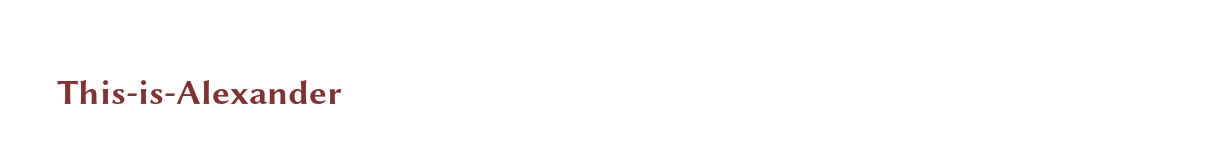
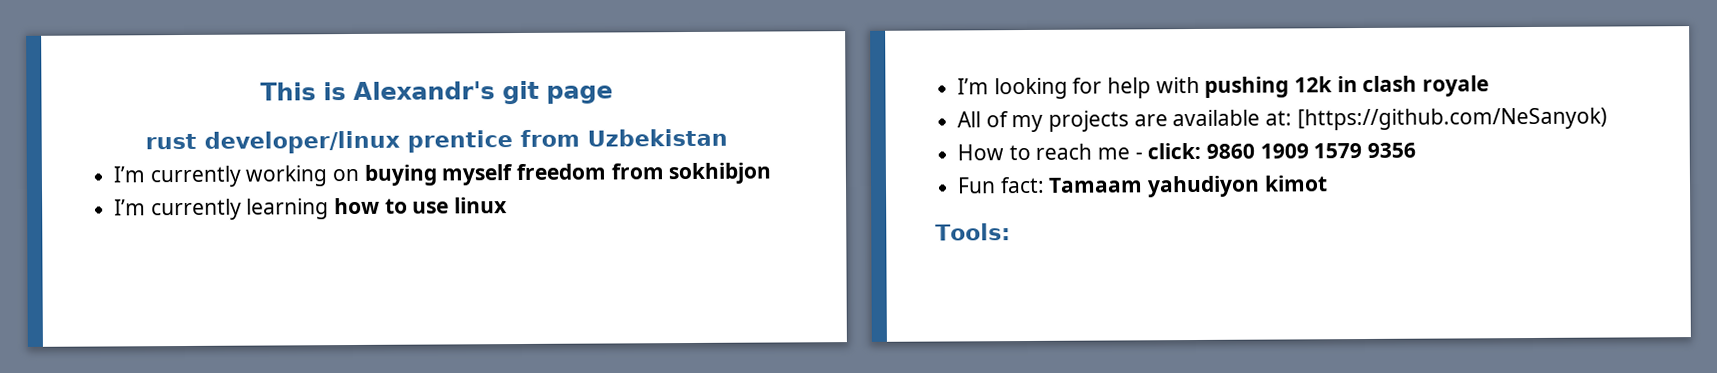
- This-is-Alexander
+ This is Alexandr's git page
+ rust developer/linux prentice from Uzbekistan
+ I’m currently working on buying myself freedom from sokhibjon
+ I’m currently learning how to use linux
+ I’m looking for help with pushing 12k in clash royale
+ All of my projects are available at: [https://github.com/NeSanyok)
+ How to reach me - click: 9860 1909 1579 9356
+ Fun fact: Tamaam yahudiyon kimot
+ Tools:

